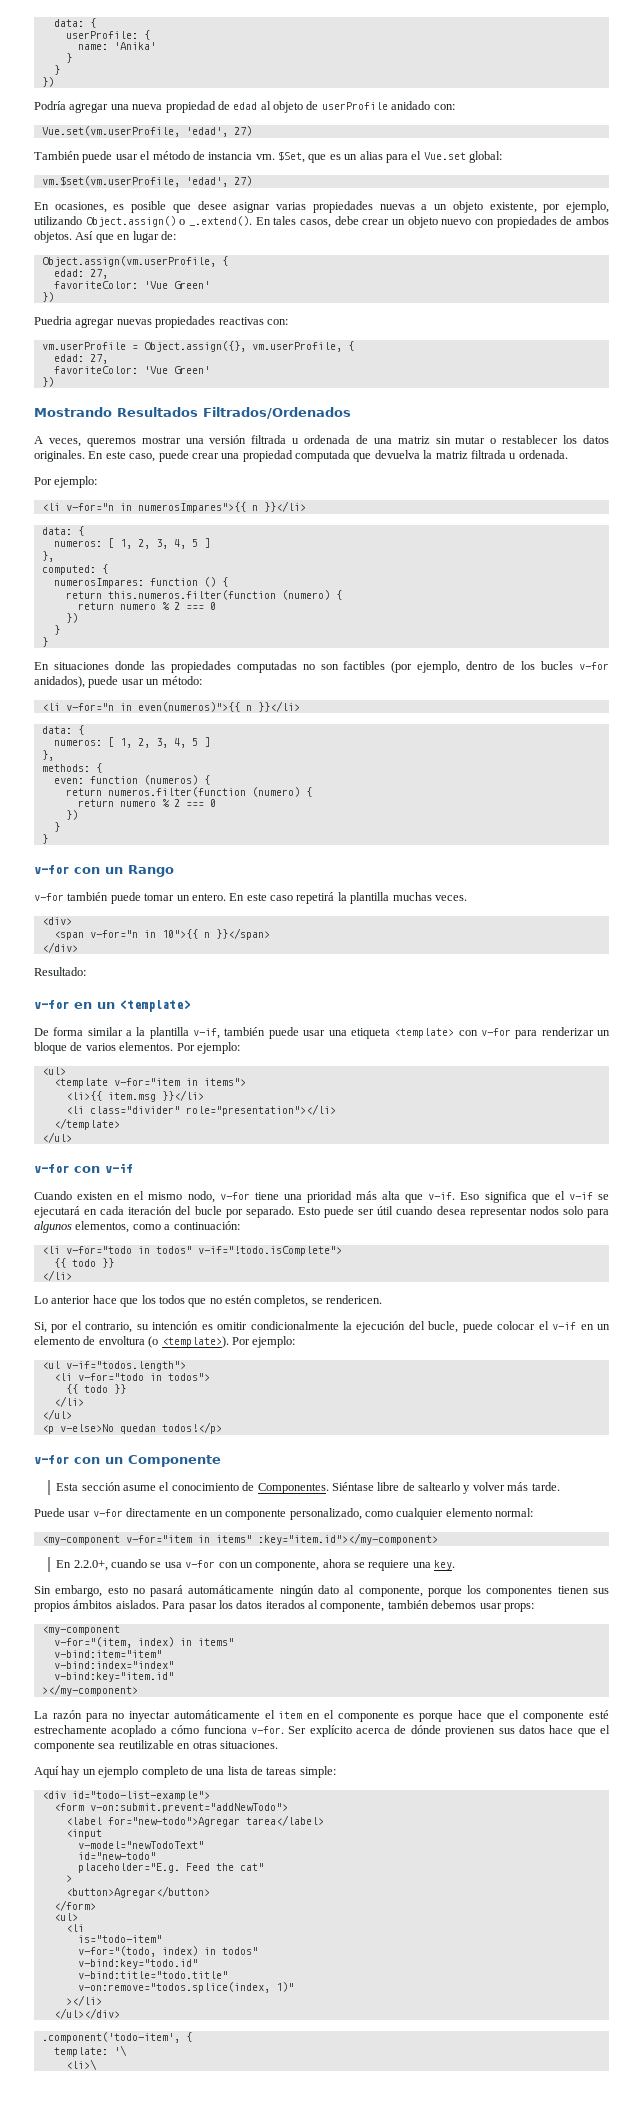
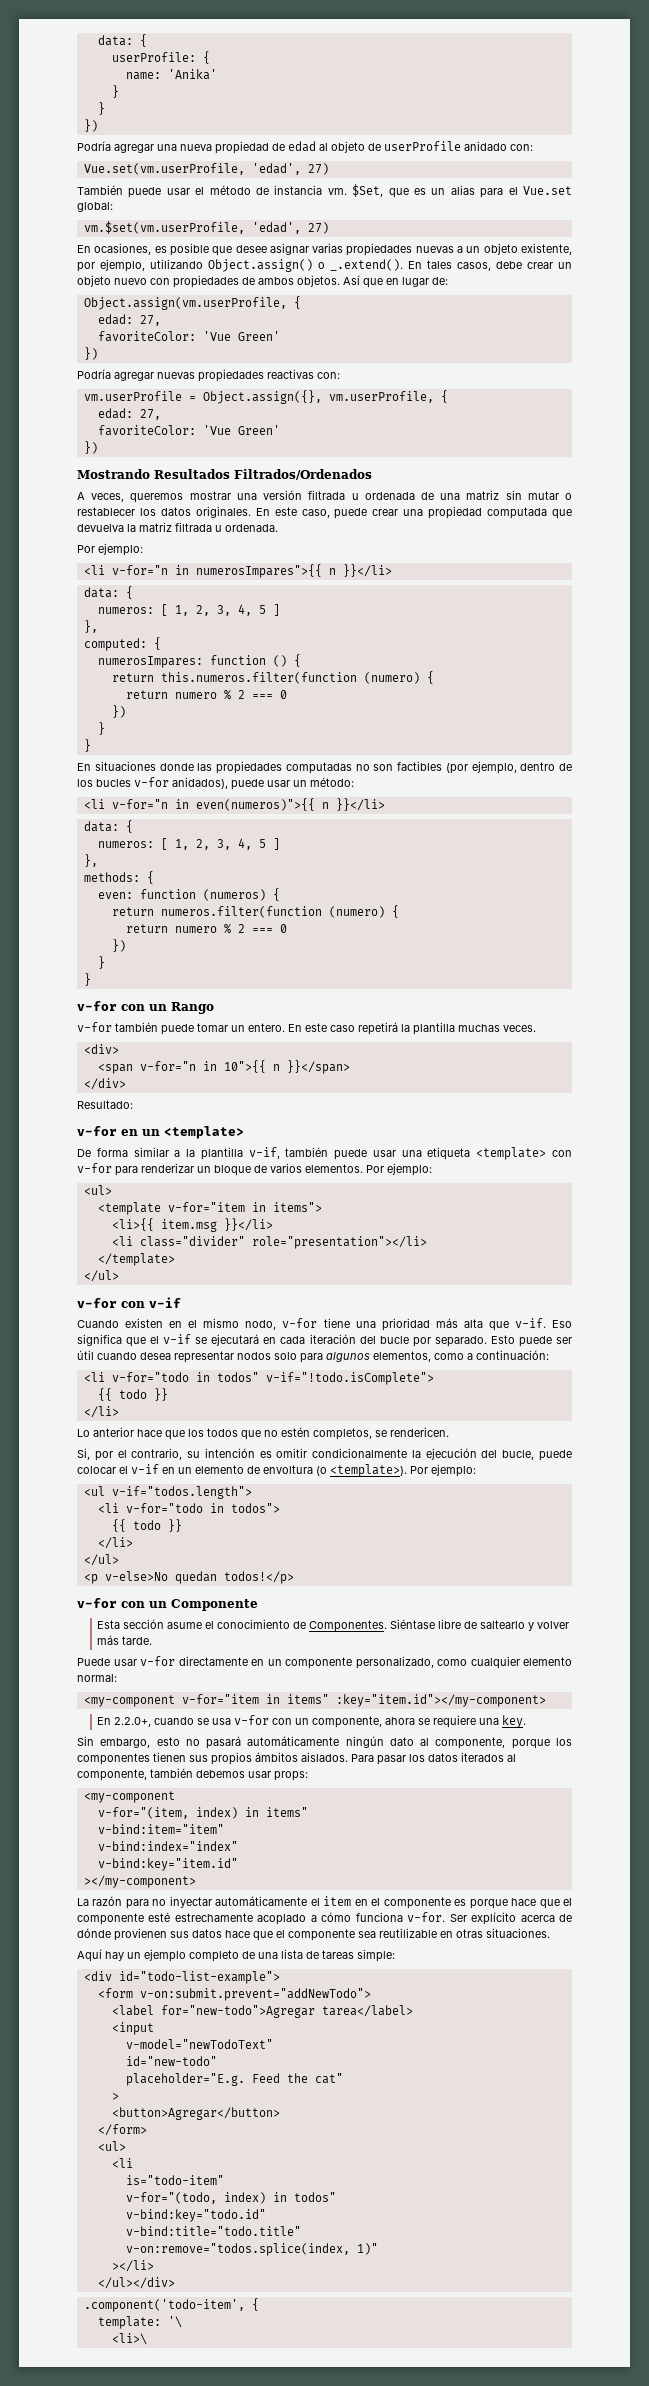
- Puedria agregar nuevas propiedades reactivas con:
+ Podría agregar nuevas propiedades reactivas con:

